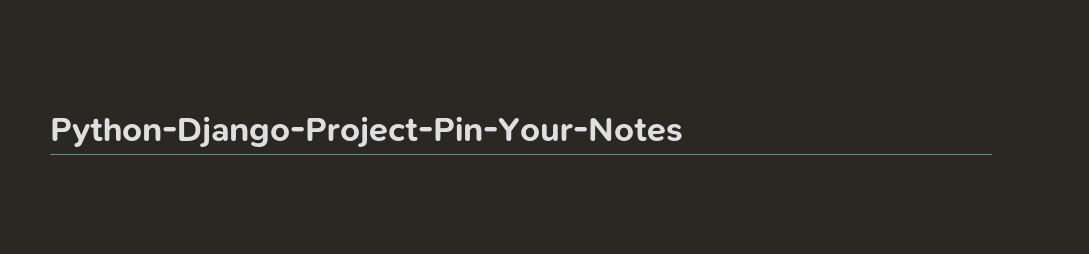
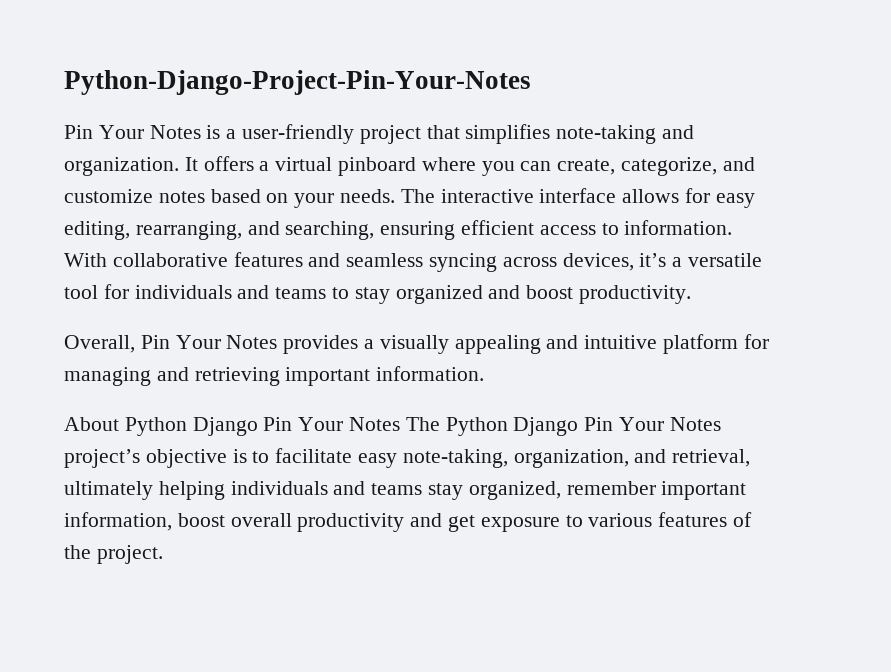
+ Pin Your Notes is a user-friendly project that simplifies note-taking and organization. It offers a virtual pinboard where you can create, categorize, and customize notes based on your needs. The interactive interface allows for easy editing, rearranging, and searching, ensuring efficient access to information. With collaborative features and seamless syncing across devices, it’s a versatile tool for individuals and teams to stay organized and boost productivity.
+ Overall, Pin Your Notes provides a visually appealing and intuitive platform for managing and retrieving important information.
+ About Python Django Pin Your Notes The Python Django Pin Your Notes project’s objective is to facilitate easy note-taking, organization, and retrieval, ultimately helping individuals and teams stay organized, remember important information, boost overall productivity and get exposure to various features of the project.

